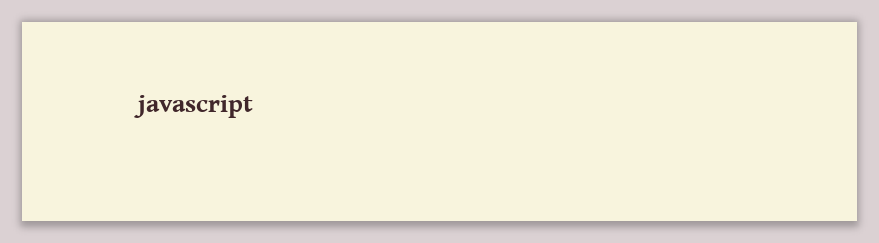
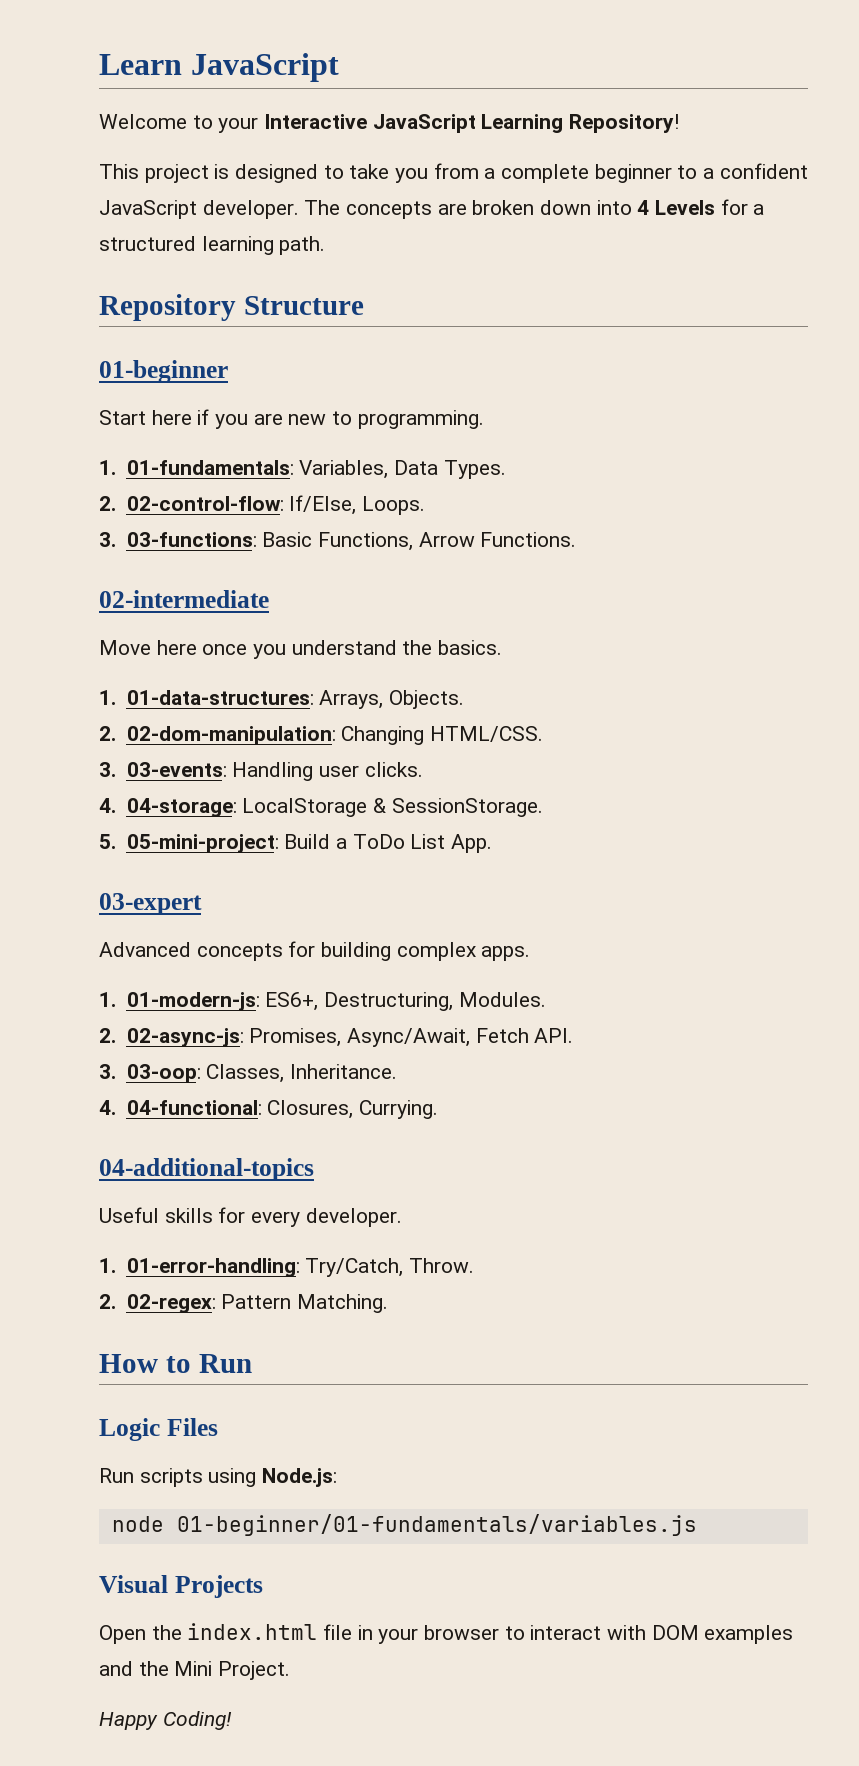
- javascript
+ Learn JavaScript
+ Welcome to your Interactive JavaScript Learning Repository!
+ This project is designed to take you from a complete beginner to a confident JavaScript developer. The concepts are broken down into 4 Levels for a structured learning path.
+ Repository Structure
+ 01-beginner
+ Start here if you are new to programming.
+ 1. 01-fundamentals: Variables, Data Types.
+ 2. 02-control-flow: If/Else, Loops.
+ 3. 03-functions: Basic Functions, Arrow Functions.
+ 02-intermediate
+ Move here once you understand the basics.
+ 1. 01-data-structures: Arrays, Objects.
+ 2. 02-dom-manipulation: Changing HTML/CSS.
+ 3. 03-events: Handling user clicks.
+ 4. 04-storage: LocalStorage & SessionStorage.
+ 5. 05-mini-project: Build a ToDo List App.
+ 03-expert
+ Advanced concepts for building complex apps.
+ 1. 01-modern-js: ES6+, Destructuring, Modules.
+ 2. 02-async-js: Promises, Async/Await, Fetch API.
+ 3. 03-oop: Classes, Inheritance.
+ 4. 04-functional: Closures, Currying.
+ 04-additional-topics
+ Useful skills for every developer.
+ 1. 01-error-handling: Try/Catch, Throw.
+ 2. 02-regex: Pattern Matching.
+ How to Run
+ Logic Files
+ Run scripts using Node.js:
+ node 01-beginner/01-fundamentals/variables.js
+ Visual Projects
+ Open the index.html file in your browser to interact with DOM examples and the Mini Project.
+ Happy Coding!

